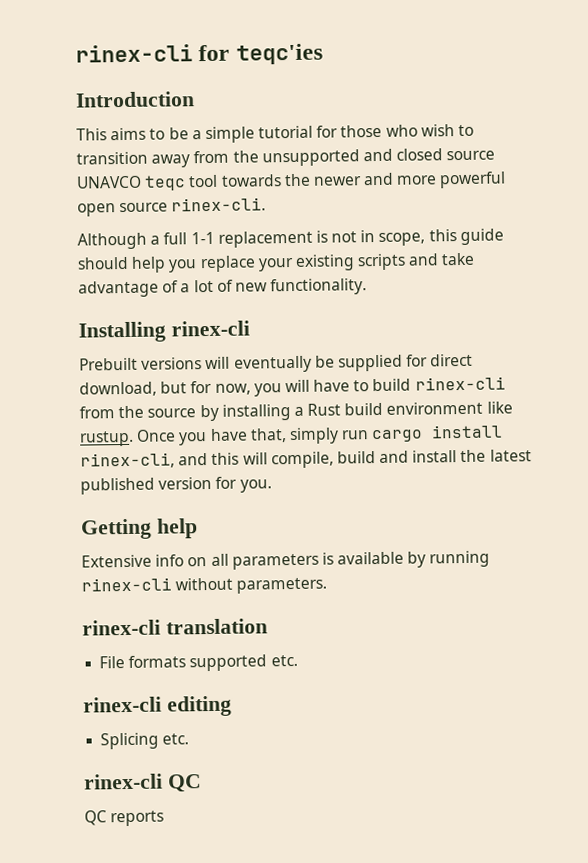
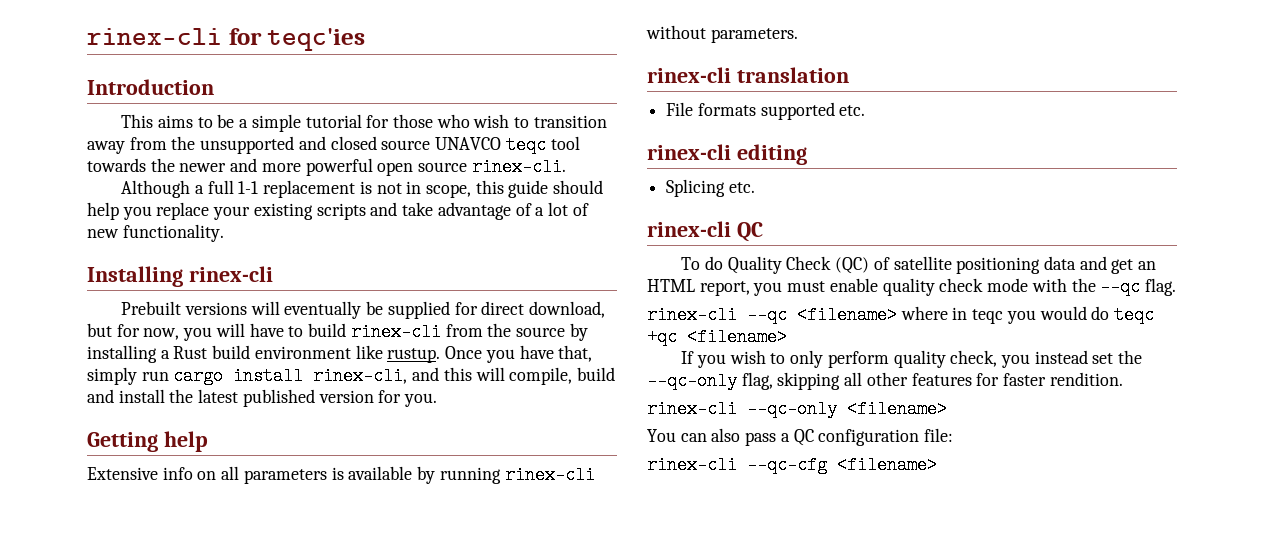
- QC reports
+ To do Quality Check (QC) of satellite positioning data and get an HTML report, you must enable quality check mode with the --qc flag.
+ rinex-cli --qc <filename> where in teqc you would do teqc +qc <filename>
+ If you wish to only perform quality check, you instead set the --qc-only flag, skipping all other features for faster rendition.
+ rinex-cli --qc-only <filename>
+ You can also pass a QC configuration file:
+ rinex-cli --qc-cfg <filename>

